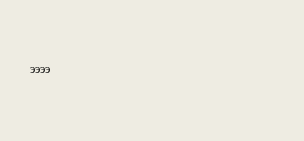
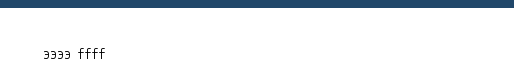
- ээээ
+ ээээ ffff

